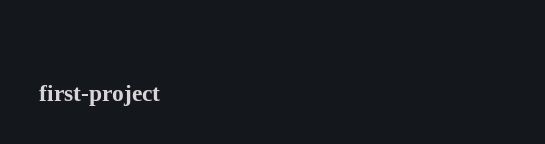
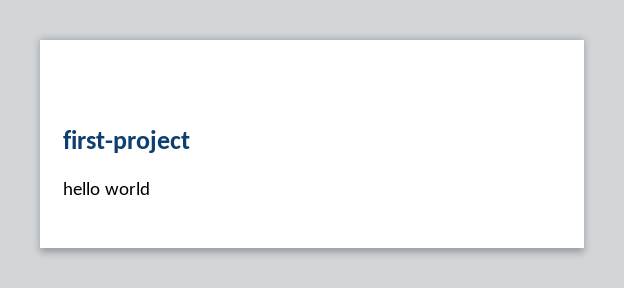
+ hello world

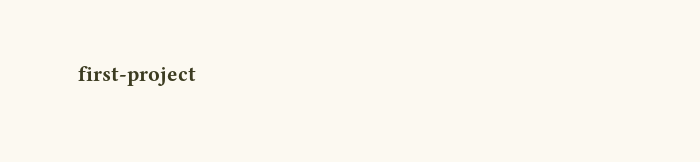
- hello world

